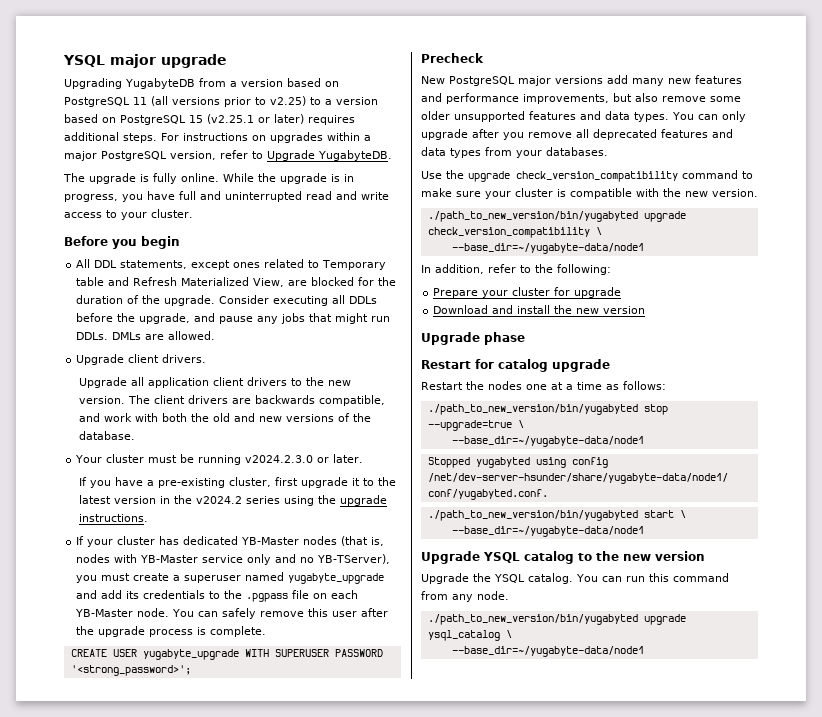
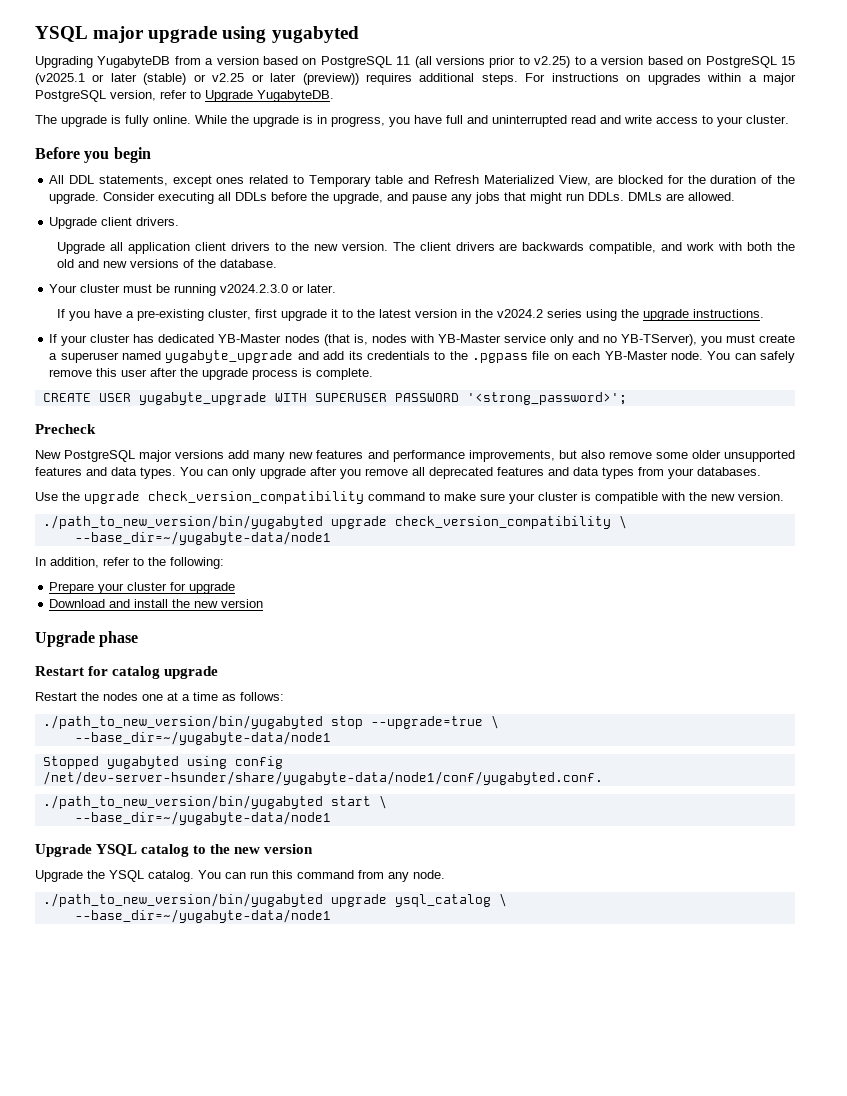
- YSQL major upgrade
+ YSQL major upgrade using yugabyted
- Upgrading YugabyteDB from a version based on PostgreSQL 11 (all versions prior to v2.25) to a version based on PostgreSQL 15 (v2.25.1 or later) requires additional steps.
+ Upgrading YugabyteDB from a version based on PostgreSQL 11 (all versions prior to v2.25) to a version based on PostgreSQL 15 (v2025.1 or later (stable) or v2.25 or later (preview)) requires additional steps.

